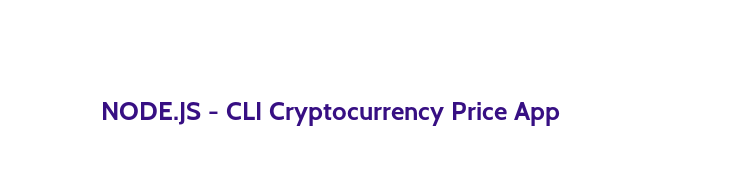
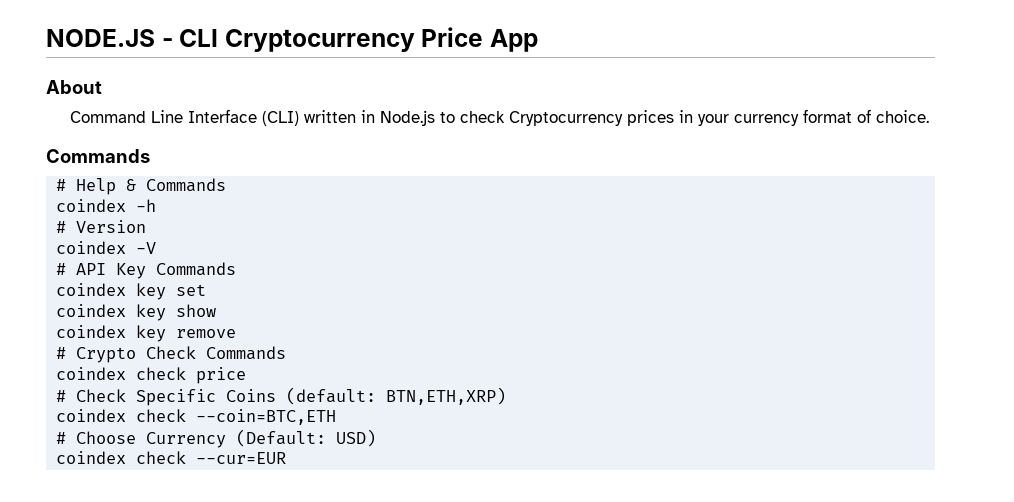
+ About
+ Command Line Interface (CLI) written in Node.js to check Cryptocurrency prices in your currency format of choice.
+ Commands
+ # Help & Commands
+ coindex -h
+ # Version
+ coindex -V
+ # API Key Commands
+ coindex key set
+ coindex key show
+ coindex key remove
+ # Crypto Check Commands
+ coindex check price
+ # Check Specific Coins (default: BTN,ETH,XRP)
+ coindex check --coin=BTC,ETH
+ # Choose Currency (Default: USD)
+ coindex check --cur=EUR

